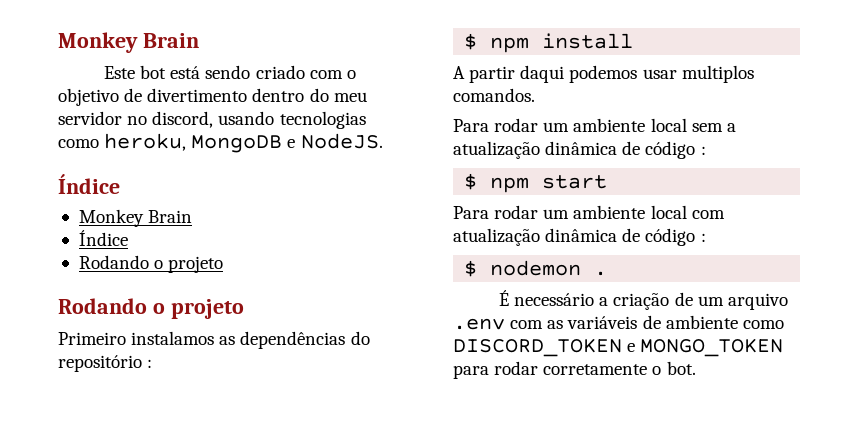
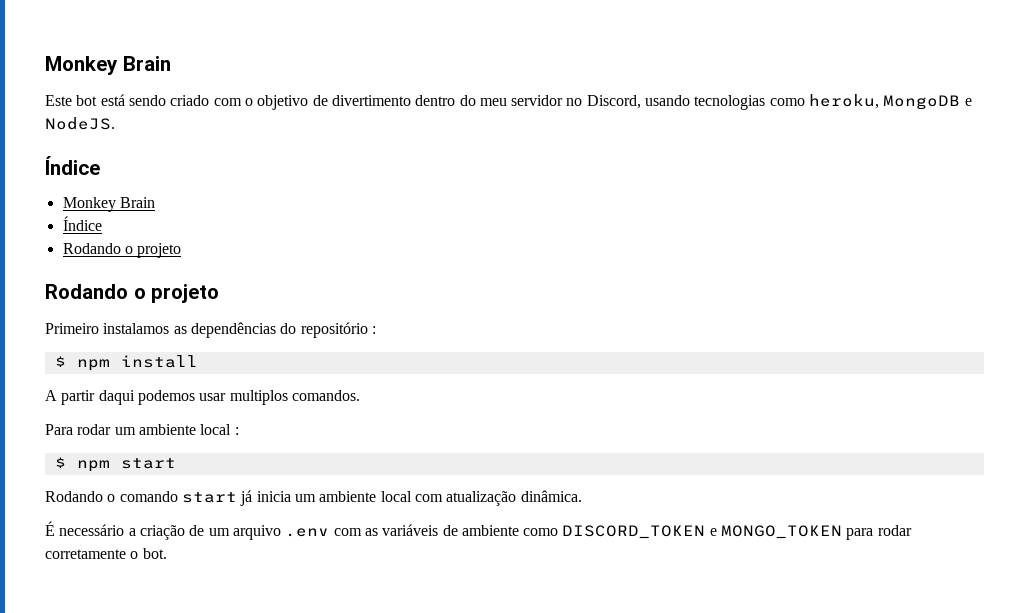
- Este bot está sendo criado com o objetivo de divertimento dentro do meu servidor no discord, usando tecnologias como heroku, MongoDB e NodeJS.
+ Este bot está sendo criado com o objetivo de divertimento dentro do meu servidor no Discord, usando tecnologias como heroku, MongoDB e NodeJS.
- Para rodar um ambiente local sem a atualização dinâmica de código :
+ Para rodar um ambiente local :
  $ npm start
- Para rodar um ambiente local com atualização dinâmica de código :
- $ nodemon .
+ Rodando o comando start já inicia um ambiente local com atualização dinâmica.

